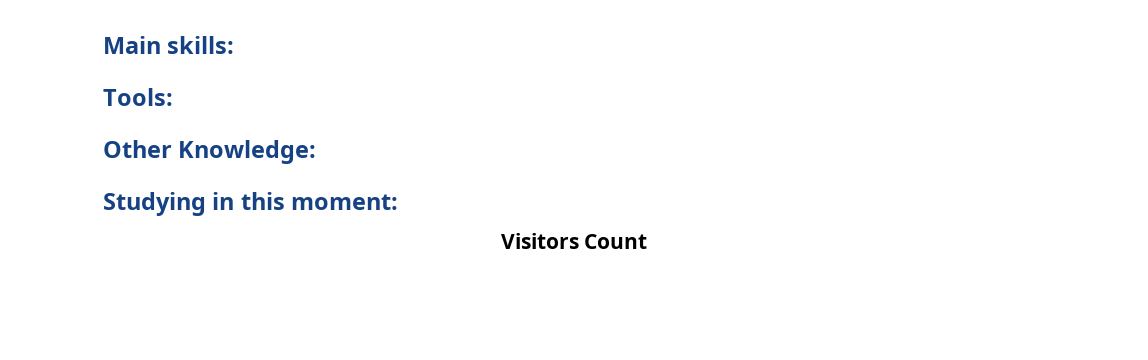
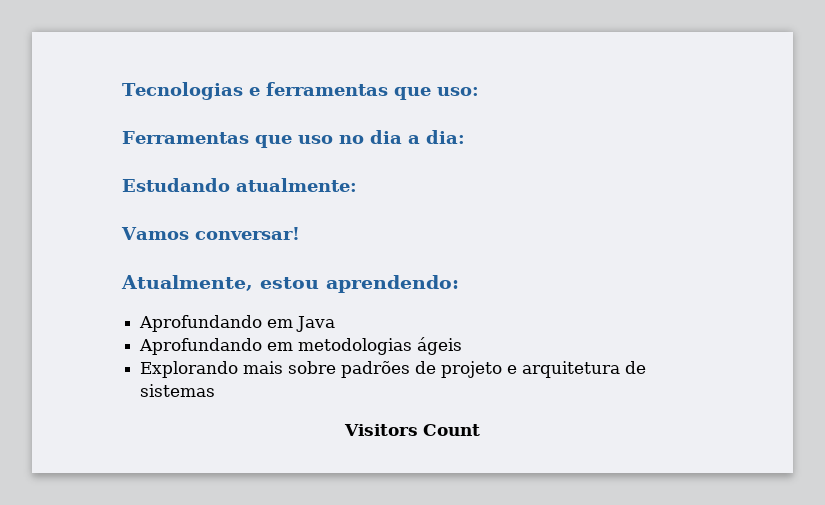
- Main skills:
- Tools:
- Other Knowledge:
- Studying in this moment:
+ Tecnologias e ferramentas que uso:
+ Ferramentas que uso no dia a dia:
+ Estudando atualmente:
+ Vamos conversar!
+ Atualmente, estou aprendendo:
+ Aprofundando em Java
+ Aprofundando em metodologias ágeis
+ Explorando mais sobre padrões de projeto e arquitetura de sistemas

